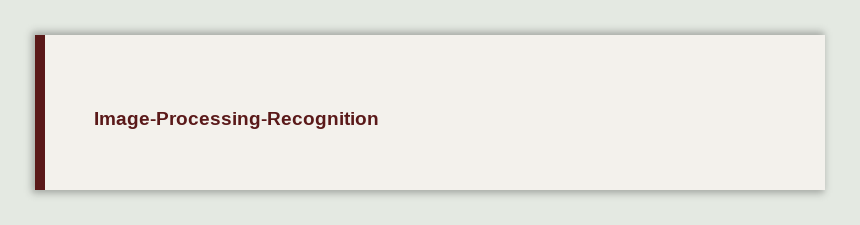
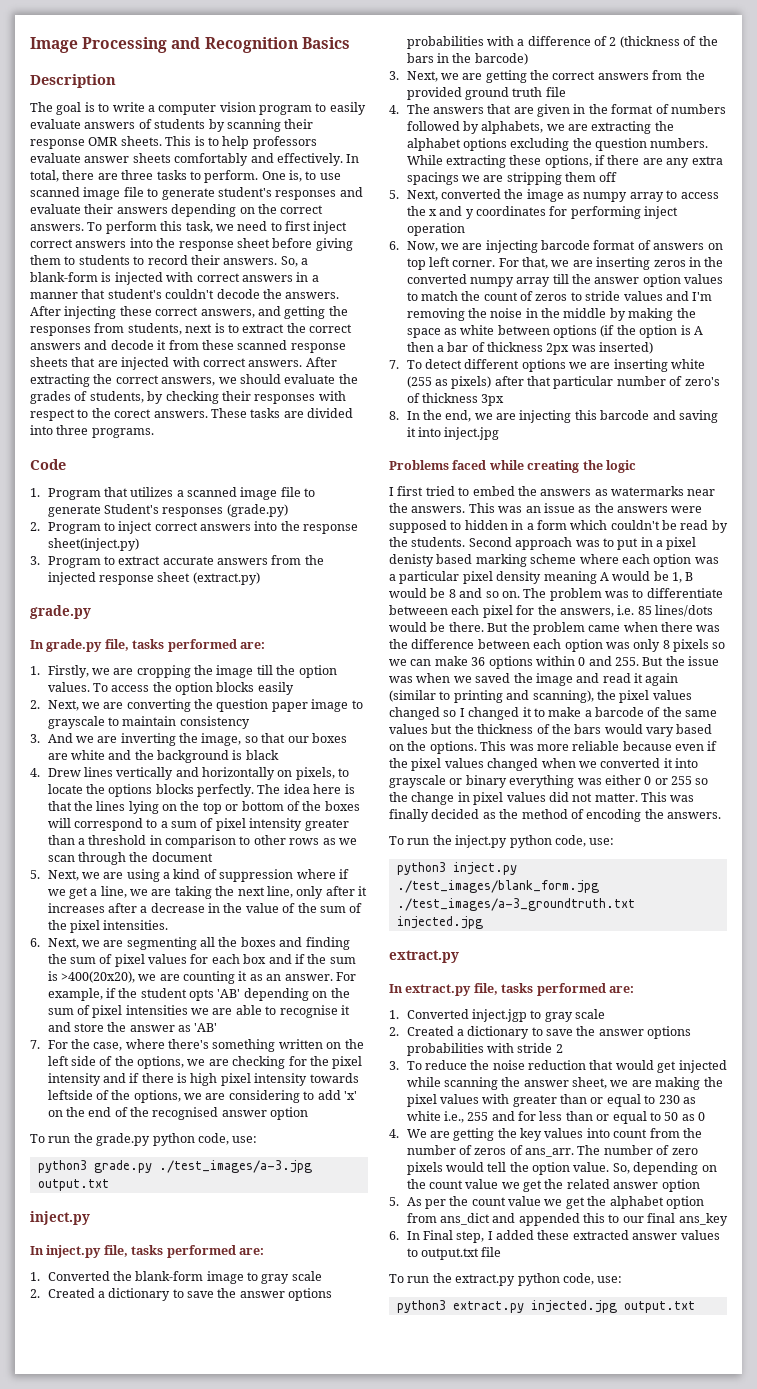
- Image-Processing-Recognition
+ Image Processing and Recognition Basics
+ Description
+ The goal is to write a computer vision program to easily evaluate answers of students by scanning their response OMR sheets. This is to help professors evaluate answer sheets comfortably and effectively. In total, there are three tasks to perform. One is, to use scanned image file to generate student's responses and evaluate their answers depending on the correct answers. To perform this task, we need to first inject correct answers into the response sheet before giving them to students to record their answers. So, a blank-form is injected with correct answers in a manner that student's couldn't decode the answers. After injecting these correct answers, and getting the responses from students, next is to extract the correct answers and decode it from these scanned response sheets that are injected with correct answers. After extracting the correct answers, we should evaluate the grades of students, by checking their responses with respect to the corect answers. These tasks are divided into three programs.
+ Code
+ 1. Program that utilizes a scanned image file to generate Student's responses (grade.py)
+ 2. Program to inject correct answers into the response sheet(inject.py)
+ 3. Program to extract accurate answers from the injected response sheet (extract.py)
+ grade.py
+ In grade.py file, tasks performed are:
+ 1. Firstly, we are cropping the image till the option values. To access the option blocks easily
+ 2. Next, we are converting the question paper image to grayscale to maintain consistency
+ 3. And we are inverting the image, so that our boxes are white and the background is black
+ 4. Drew lines vertically and horizontally on pixels, to locate the options blocks perfectly. The idea here is that the lines lying on the top or bottom of the boxes will correspond to a sum of pixel intensity greater than a threshold in comparison to other rows as we scan through the document
+ 5. Next, we are using a kind of suppression where if we get a line, we are taking the next line, only after it increases after a decrease in the value of the sum of the pixel intensities.
+ 6. Next, we are segmenting all the boxes and finding the sum of pixel values for each box and if the sum is >400(20x20), we are counting it as an answer. For example, if the student opts 'AB' depending on the sum of pixel intensities we are able to recognise it and store the answer as 'AB'
+ 7. For the case, where there's something written on the left side of the options, we are checking for the pixel intensity and if there is high pixel intensity towards leftside of the options, we are considering to add 'x' on the end of the recognised answer option
+ To run the grade.py python code, use:
+ python3 grade.py ./test_images/a-3.jpg output.txt
+ inject.py
+ In inject.py file, tasks performed are:
+ 1. Converted the blank-form image to gray scale
+ 2. Created a dictionary to save the answer options probabilities with a difference of 2 (thickness of the bars in the barcode)
+ 3. Next, we are getting the correct answers from the provided ground truth file
+ 4. The answers that are given in the format of numbers followed by alphabets, we are extracting the alphabet options excluding the question numbers. While extracting these options, if there are any extra spacings we are stripping them off
+ 5. Next, converted the image as numpy array to access the x and y coordinates for performing inject operation
+ 6. Now, we are injecting barcode format of answers on top left corner. For that, we are inserting zeros in the converted numpy array till the answer option values to match the count of zeros to stride values and I'm removing the noise in the middle by making the space as white between options (if the option is A then a bar of thickness 2px was inserted)
+ 7. To detect different options we are inserting white (255 as pixels) after that particular number of zero's of thickness 3px
+ 8. In the end, we are injecting this barcode and saving it into inject.jpg
+ Problems faced while creating the logic
+ I first tried to embed the answers as watermarks near the answers. This was an issue as the answers were supposed to hidden in a form which couldn't be read by the students. Second approach was to put in a pixel denisty based marking scheme where each option was a particular pixel density meaning A would be 1, B would be 8 and so on. The problem was to differentiate betweeen each pixel for the answers, i.e. 85 lines/dots would be there. But the problem came when there was the difference between each option was only 8 pixels so we can make 36 options within 0 and 255. But the issue was when we saved the image and read it again (similar to printing and scanning), the pixel values changed so I changed it to make a barcode of the same values but the thickness of the bars would vary based on the options. This was more reliable because even if the pixel values changed when we converted it into grayscale or binary everything was either 0 or 255 so the change in pixel values did not matter. This was finally decided as the method of encoding the answers.
+ To run the inject.py python code, use:
+ python3 inject.py ./test_images/blank_form.jpg ./test_images/a-3_groundtruth.txt injected.jpg
+ extract.py
+ In extract.py file, tasks performed are:
+ 1. Converted inject.jgp to gray scale
+ 2. Created a dictionary to save the answer options probabilities with stride 2
+ 3. To reduce the noise reduction that would get injected while scanning the answer sheet, we are making the pixel values with greater than or equal to 230 as white i.e., 255 and for less than or equal to 50 as 0
+ 4. We are getting the key values into count from the number of zeros of ans_arr. The number of zero pixels would tell the option value. So, depending on the count value we get the related answer option
+ 5. As per the count value we get the alphabet option from ans_dict and appended this to our final ans_key
+ 6. In Final step, I added these extracted answer values to output.txt file
+ To run the extract.py python code, use:
+ python3 extract.py injected.jpg output.txt

